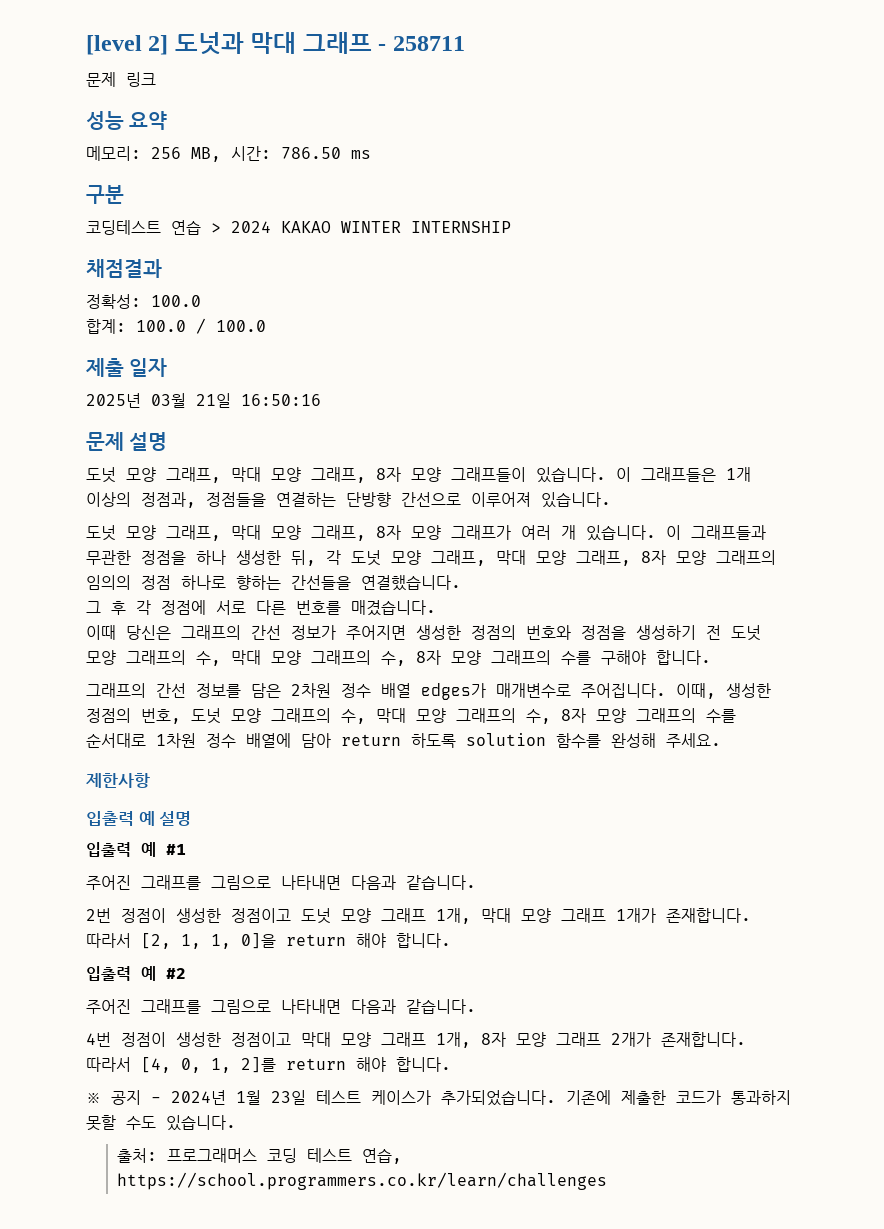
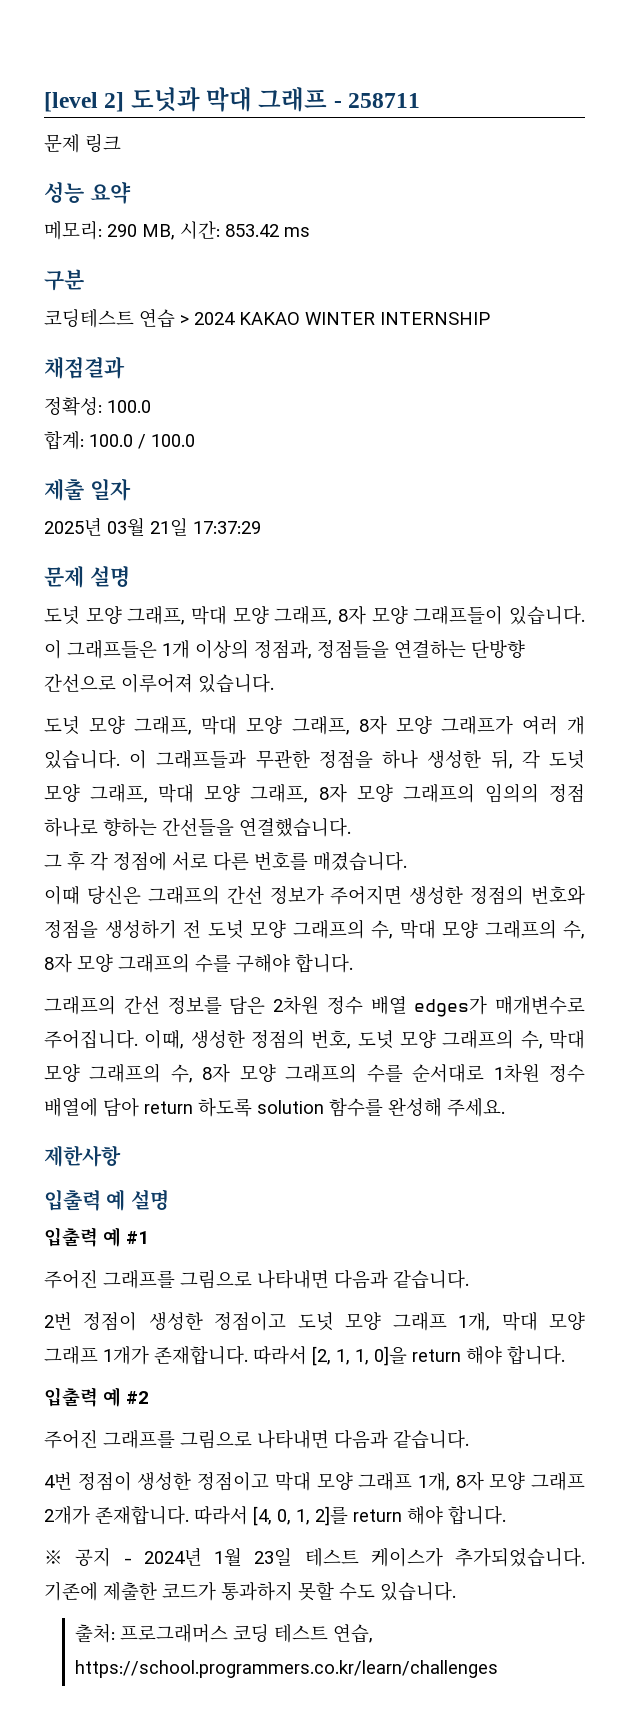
- 메모리: 256 MB, 시간: 786.50 ms
+ 메모리: 290 MB, 시간: 853.42 ms
- 2025년 03월 21일 16:50:16
+ 2025년 03월 21일 17:37:29

